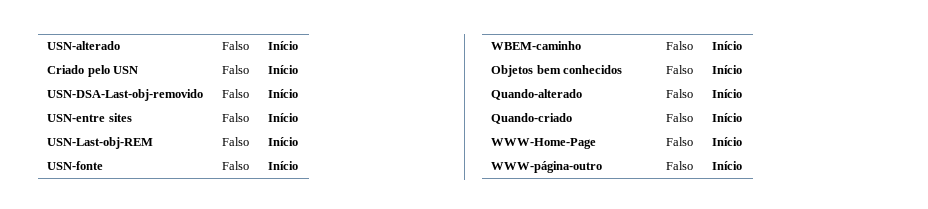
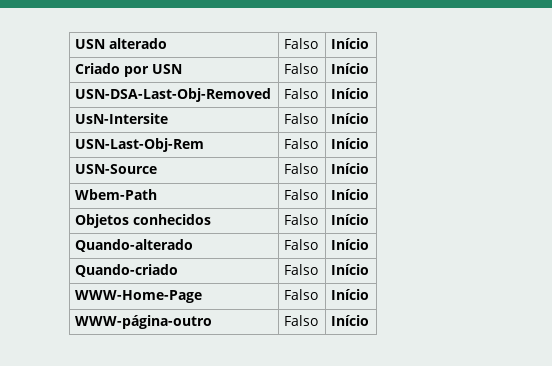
- USN-alterado | Falso | Início
+ USN alterado | Falso | Início
- Criado pelo USN | Falso | Início
+ Criado por USN | Falso | Início
- USN-DSA-Last-obj-removido | Falso | Início
- USN-entre sites | Falso | Início
- USN-Last-obj-REM | Falso | Início
- USN-fonte | Falso | Início
- WBEM-caminho | Falso | Início
+ USN-DSA-Last-Obj-Removed | Falso | Início
+ UsN-Intersite | Falso | Início
+ USN-Last-Obj-Rem | Falso | Início
+ USN-Source | Falso | Início
+ Wbem-Path | Falso | Início
- Objetos bem conhecidos | Falso | Início
+ Objetos conhecidos | Falso | Início

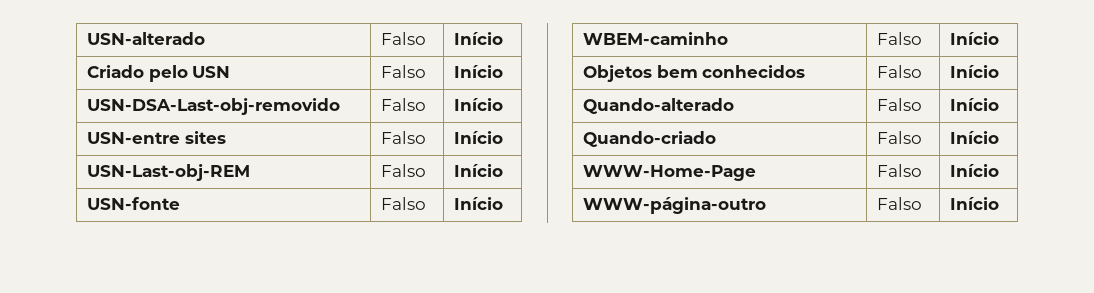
- USN alterado | Falso | Início
+ USN-alterado | Falso | Início
- Criado por USN | Falso | Início
+ Criado pelo USN | Falso | Início
- USN-DSA-Last-Obj-Removed | Falso | Início
- UsN-Intersite | Falso | Início
- USN-Last-Obj-Rem | Falso | Início
- USN-Source | Falso | Início
- Wbem-Path | Falso | Início
+ USN-DSA-Last-obj-removido | Falso | Início
+ USN-entre sites | Falso | Início
+ USN-Last-obj-REM | Falso | Início
+ USN-fonte | Falso | Início
+ WBEM-caminho | Falso | Início
- Objetos conhecidos | Falso | Início
+ Objetos bem conhecidos | Falso | Início

